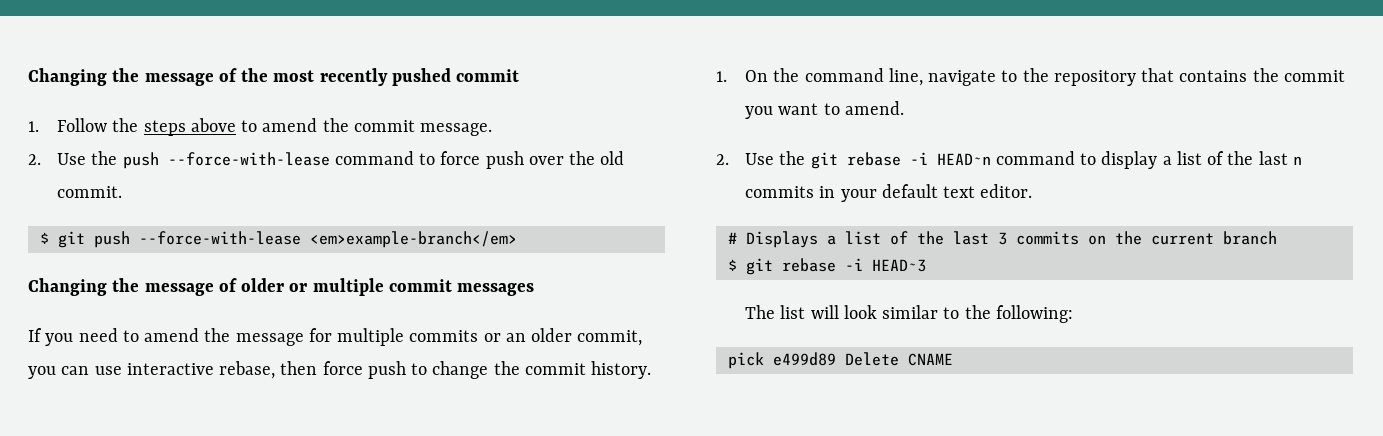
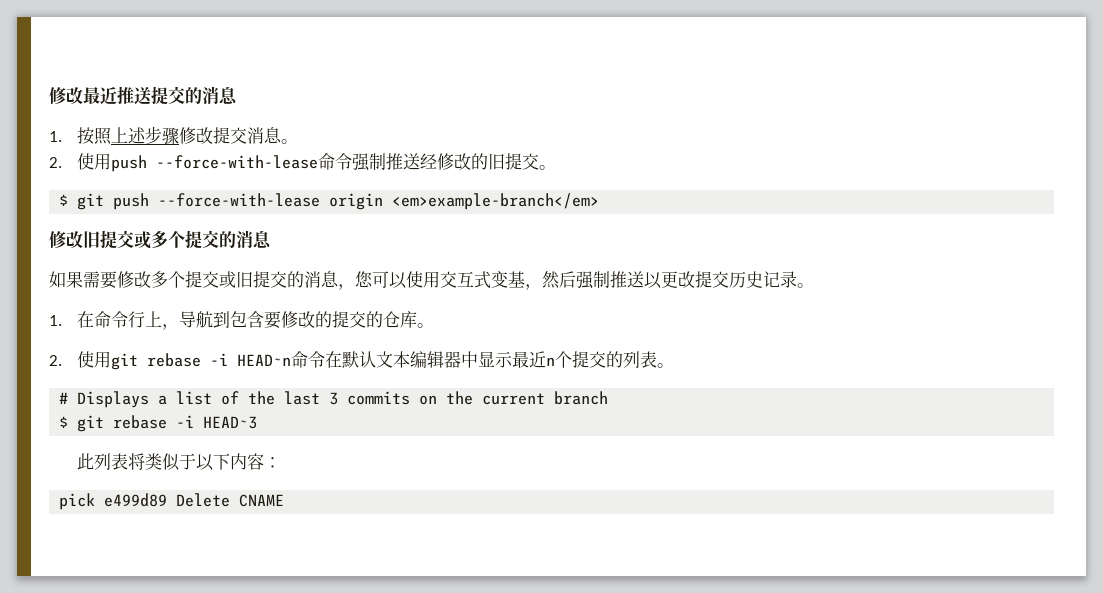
- Changing the message of the most recently pushed commit
- 1. Follow the steps above to amend the commit message.
- 2. Use the push --force-with-lease command to force push over the old commit.
+ 修改最近推送提交的消息
+ 1.按照上述步骤修改提交消息。
+ 2.使用push --force-with-lease命令强制推送经修改的旧提交。
- $ git push --force-with-lease <em>example-branch</em>
+ $ git push --force-with-lease origin <em>example-branch</em>
- Changing the message of older or multiple commit messages
- If you need to amend the message for multiple commits or an older commit, you can use interactive rebase, then force push to change the commit history.
- 1. On the command line, navigate to the repository that contains the commit you want to amend.
- 2. Use the git rebase -i HEAD~n command to display a list of the last n commits in your default text editor.
+ 修改旧提交或多个提交的消息
+ 如果需要修改多个提交或旧提交的消息，您可以使用交互式变基，然后强制推送以更改提交历史记录。
+ 1.在命令行上，导航到包含要修改的提交的仓库。
+ 2.使用git rebase -i HEAD~n命令在默认文本编辑器中显示最近n个提交的列表。
- The list will look similar to the following:
+ 此列表将类似于以下内容：

